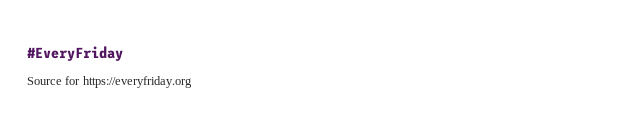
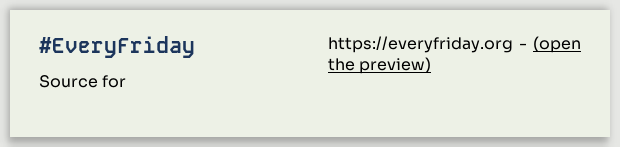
- Source for https://everyfriday.org
+ Source for https://everyfriday.org - (open the preview)

